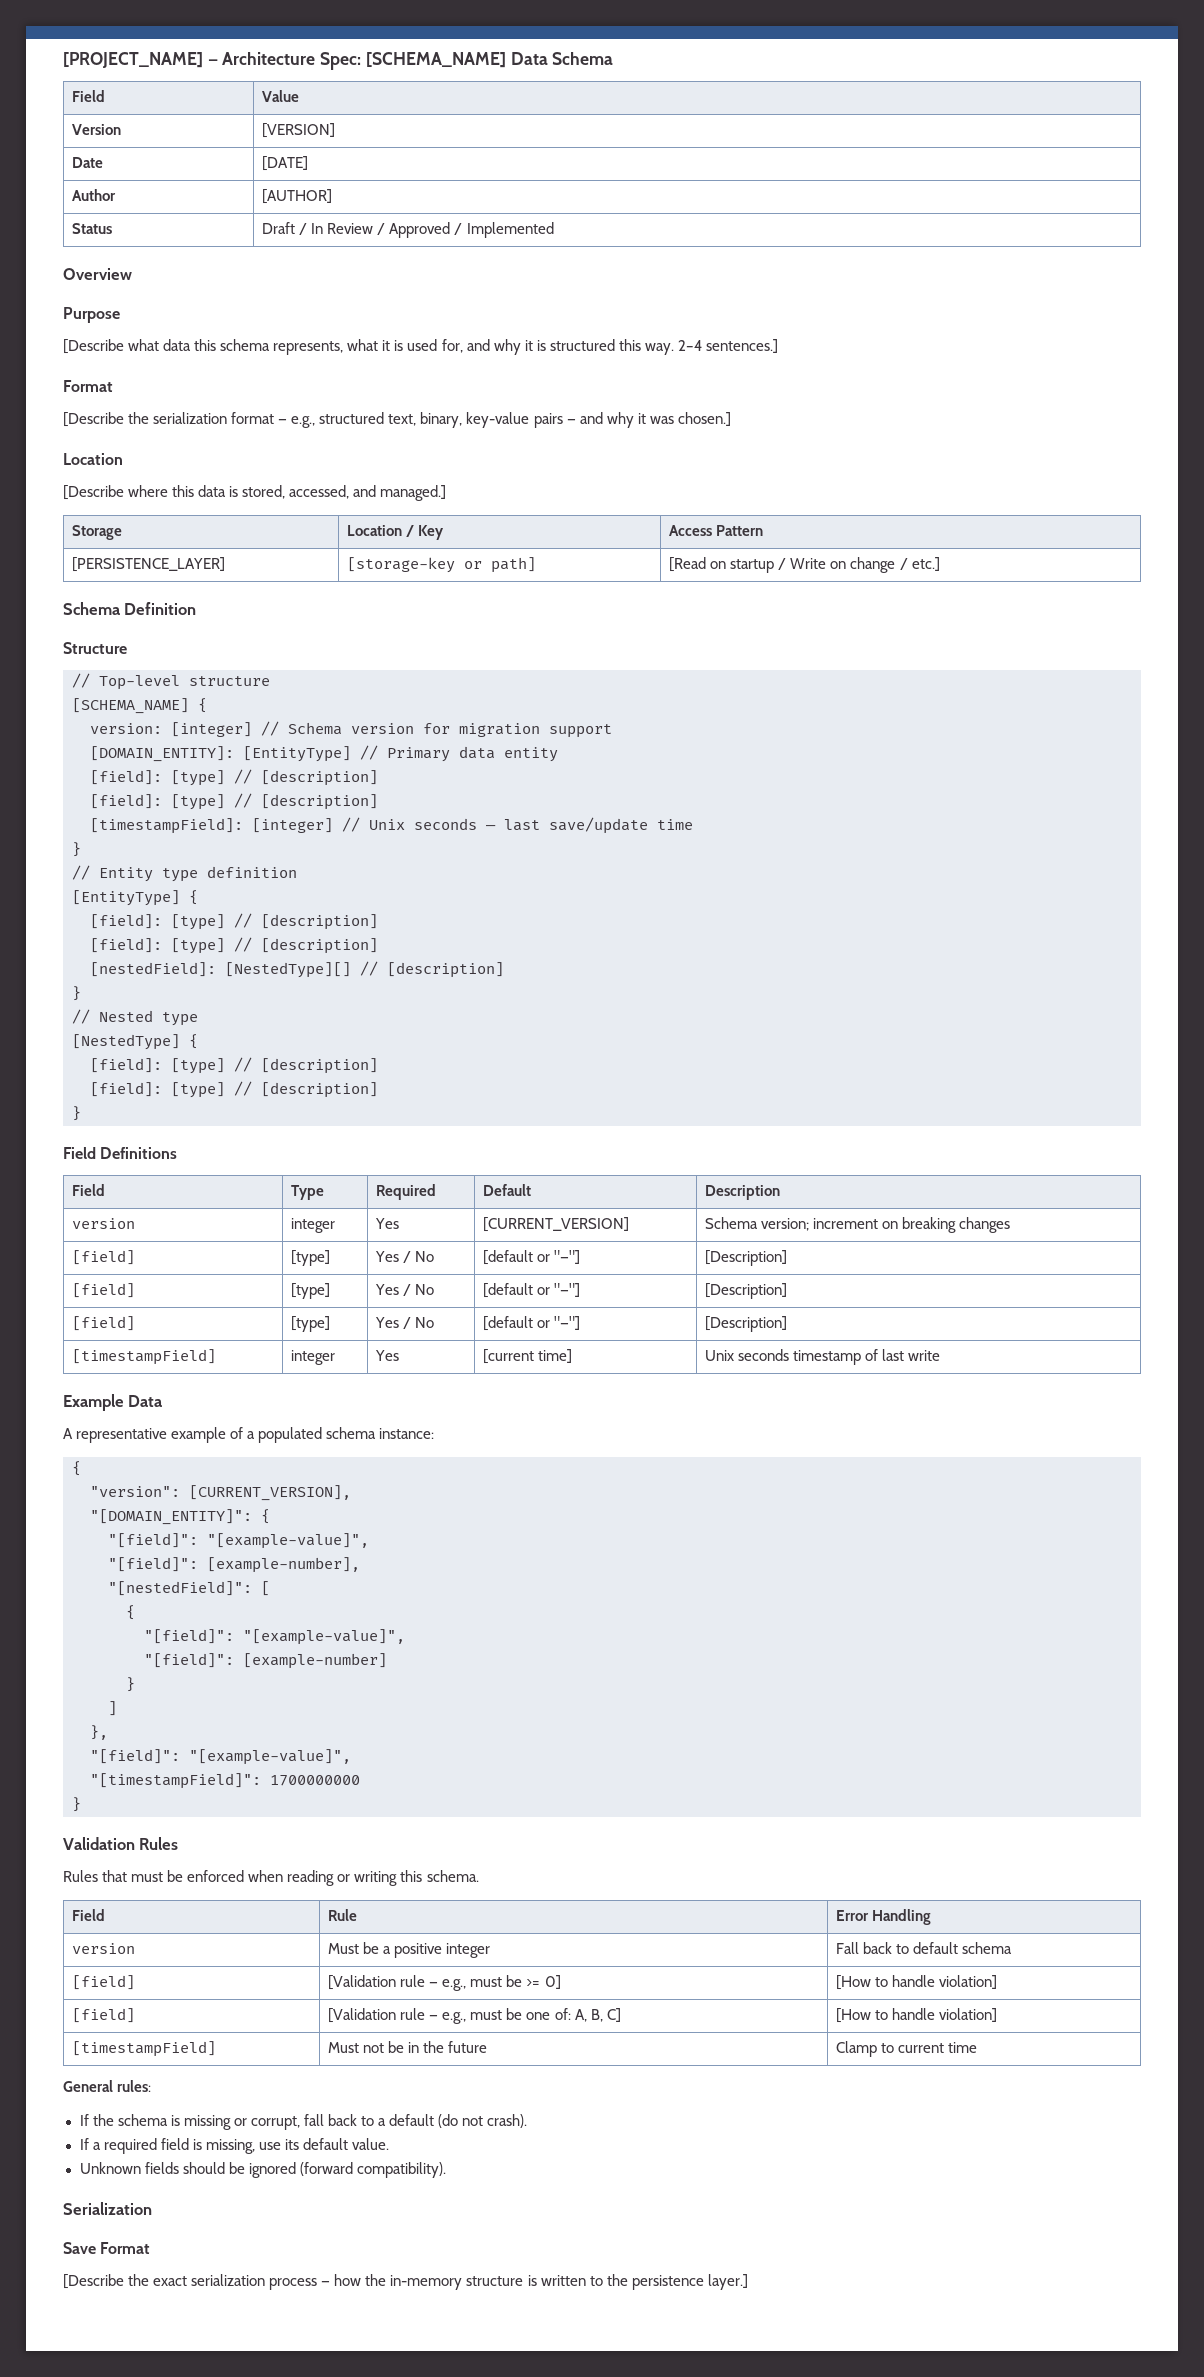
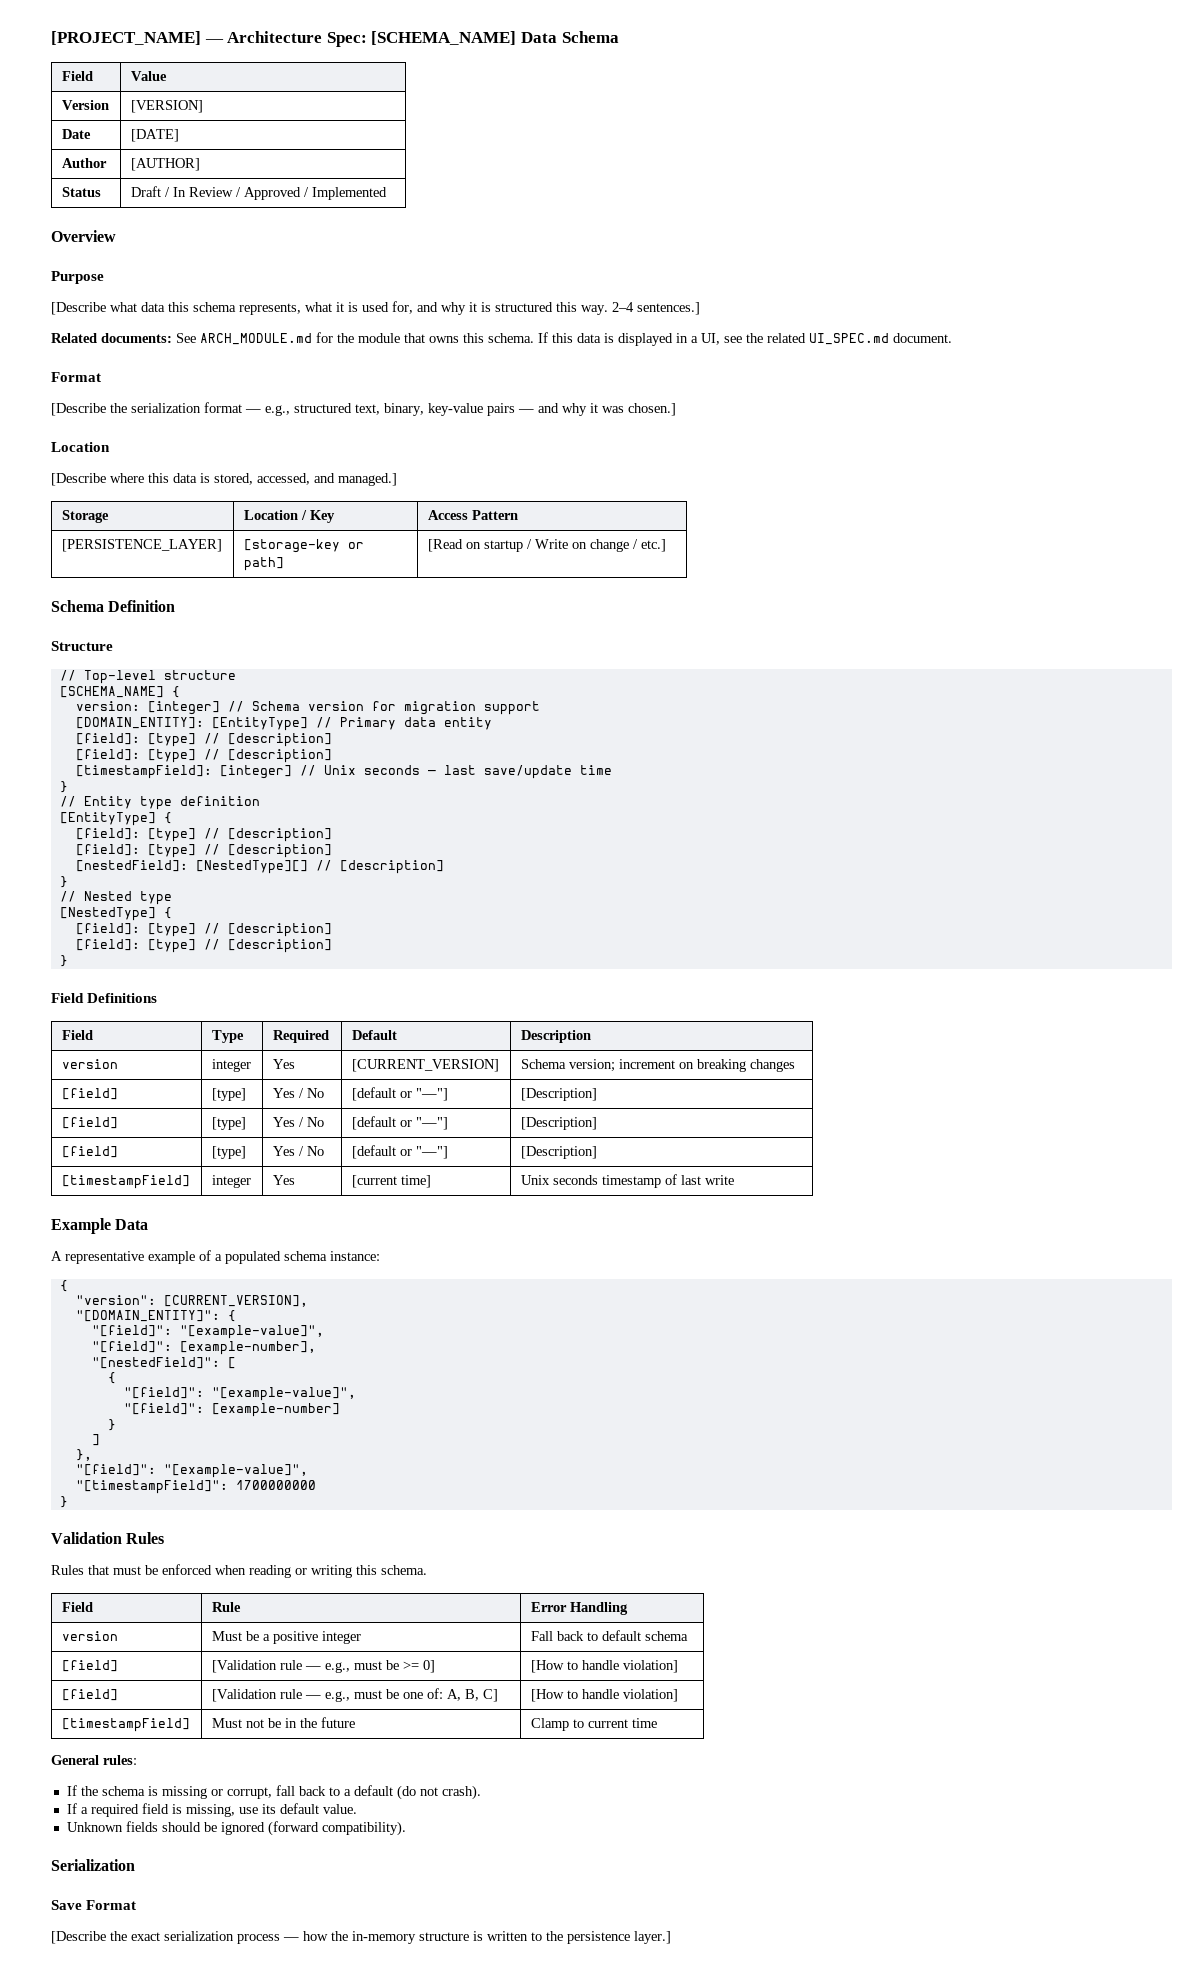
+ Related documents: See ARCH_MODULE.md for the module that owns this schema. If this data is displayed in a UI, see the related UI_SPEC.md document.

